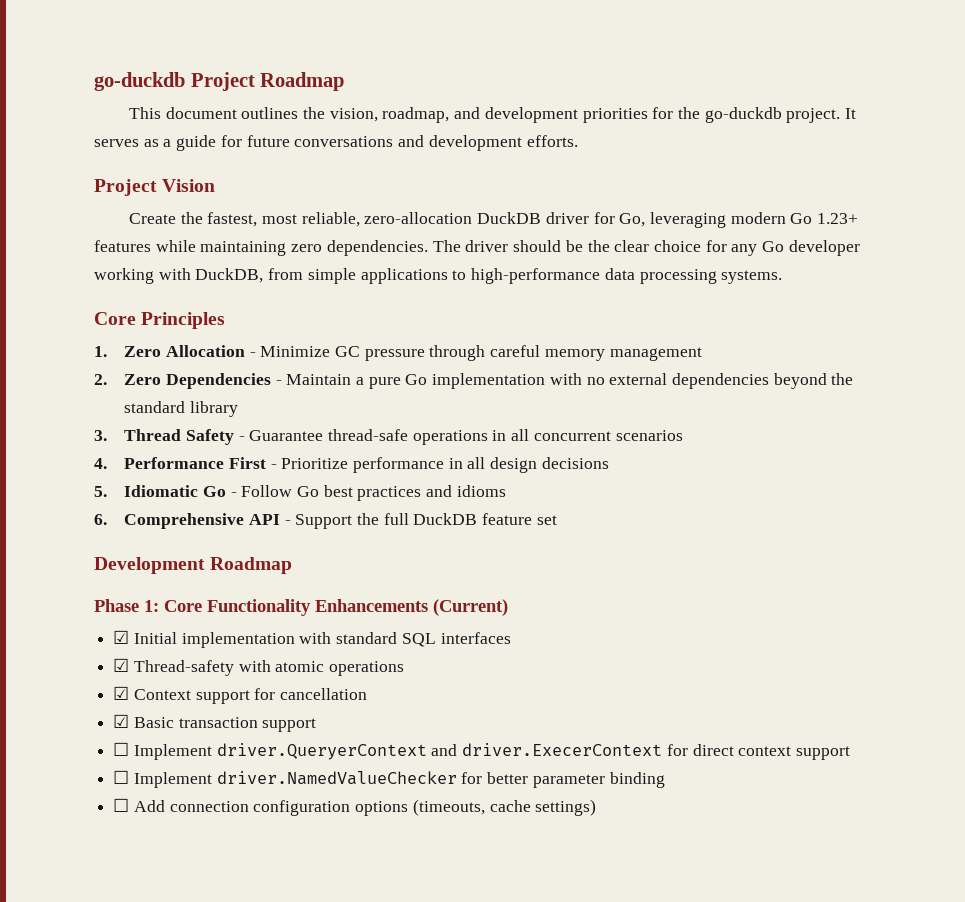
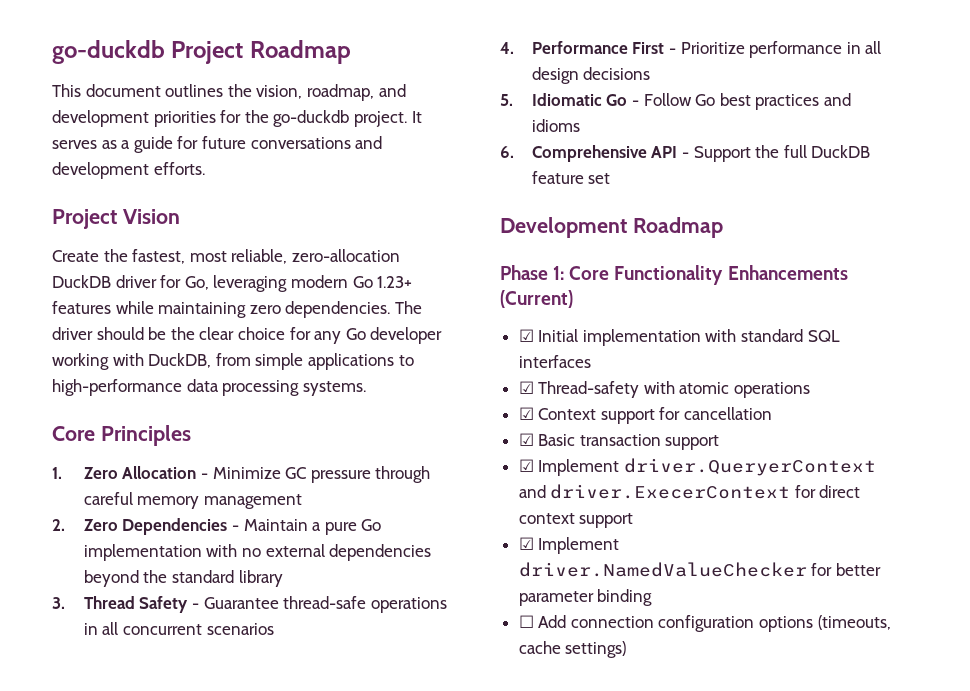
- ☐ Implement driver.QueryerContext and driver.ExecerContext for direct context support
+ ☑ Implement driver.QueryerContext and driver.ExecerContext for direct context support
- ☐ Implement driver.NamedValueChecker for better parameter binding
+ ☑ Implement driver.NamedValueChecker for better parameter binding

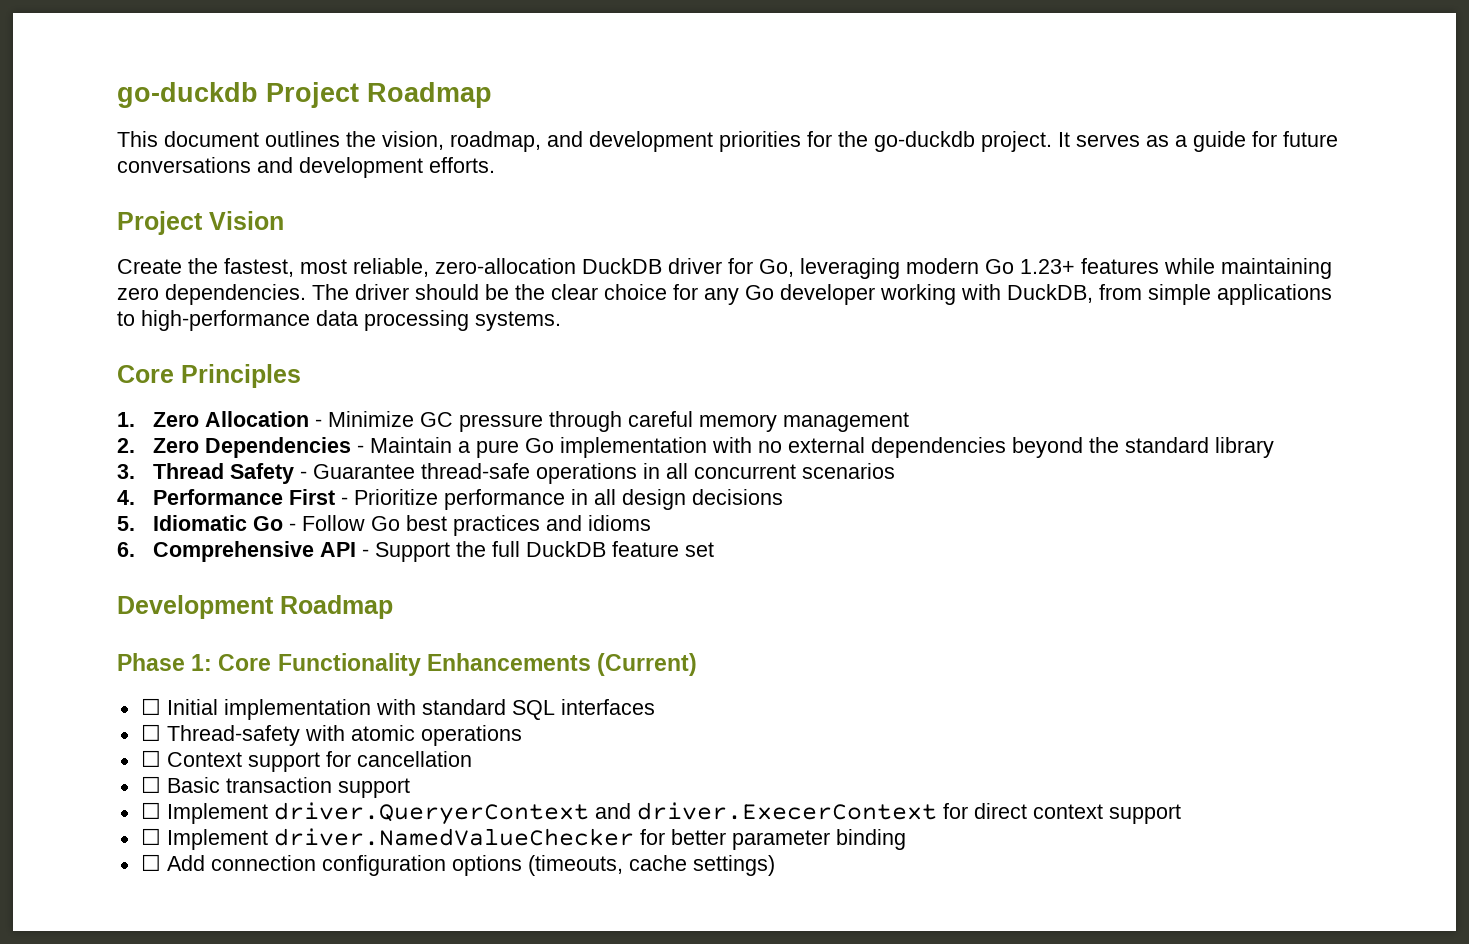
- ☑ Initial implementation with standard SQL interfaces
+ ☐ Initial implementation with standard SQL interfaces
- ☑ Thread-safety with atomic operations
+ ☐ Thread-safety with atomic operations
- ☑ Context support for cancellation
+ ☐ Context support for cancellation
- ☑ Basic transaction support
+ ☐ Basic transaction support
- ☑ Implement driver.QueryerContext and driver.ExecerContext for direct context support
+ ☐ Implement driver.QueryerContext and driver.ExecerContext for direct context support
- ☑ Implement driver.NamedValueChecker for better parameter binding
+ ☐ Implement driver.NamedValueChecker for better parameter binding

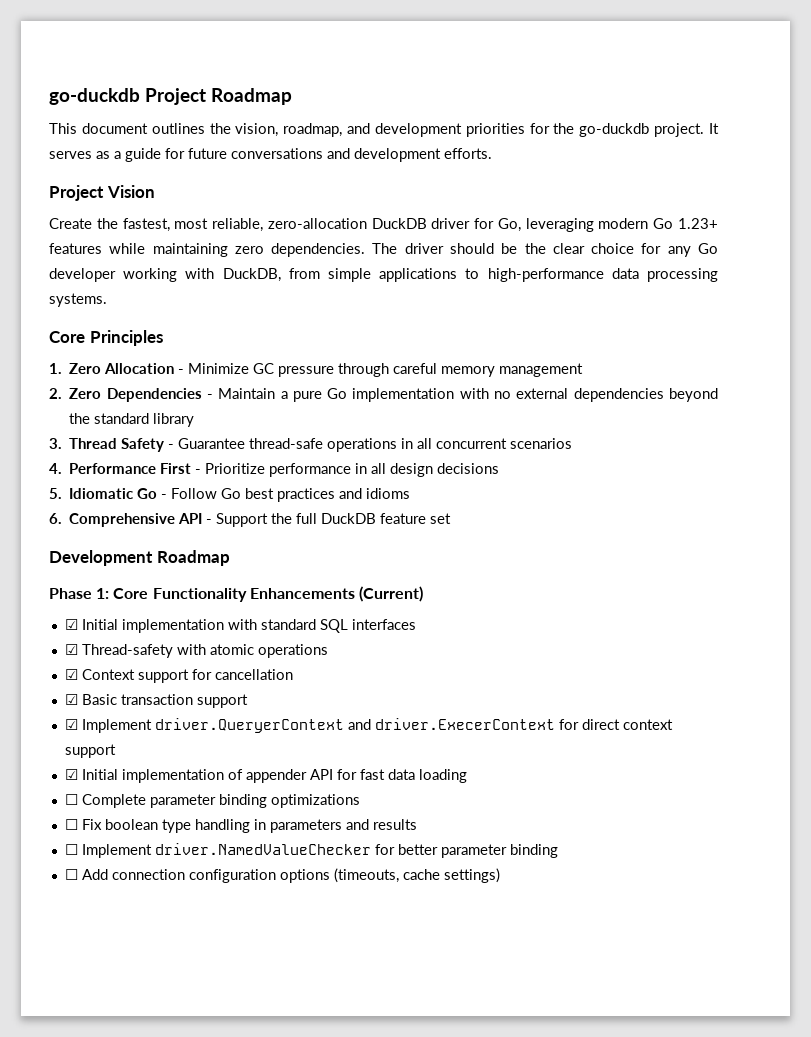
- ☐ Initial implementation with standard SQL interfaces
+ ☑ Initial implementation with standard SQL interfaces
- ☐ Thread-safety with atomic operations
+ ☑ Thread-safety with atomic operations
- ☐ Context support for cancellation
+ ☑ Context support for cancellation
- ☐ Basic transaction support
+ ☑ Basic transaction support
- ☐ Implement driver.QueryerContext and driver.ExecerContext for direct context support
+ ☑ Implement driver.QueryerContext and driver.ExecerContext for direct context support
+ ☑ Initial implementation of appender API for fast data loading
+ ☐ Complete parameter binding optimizations
+ ☐ Fix boolean type handling in parameters and results

